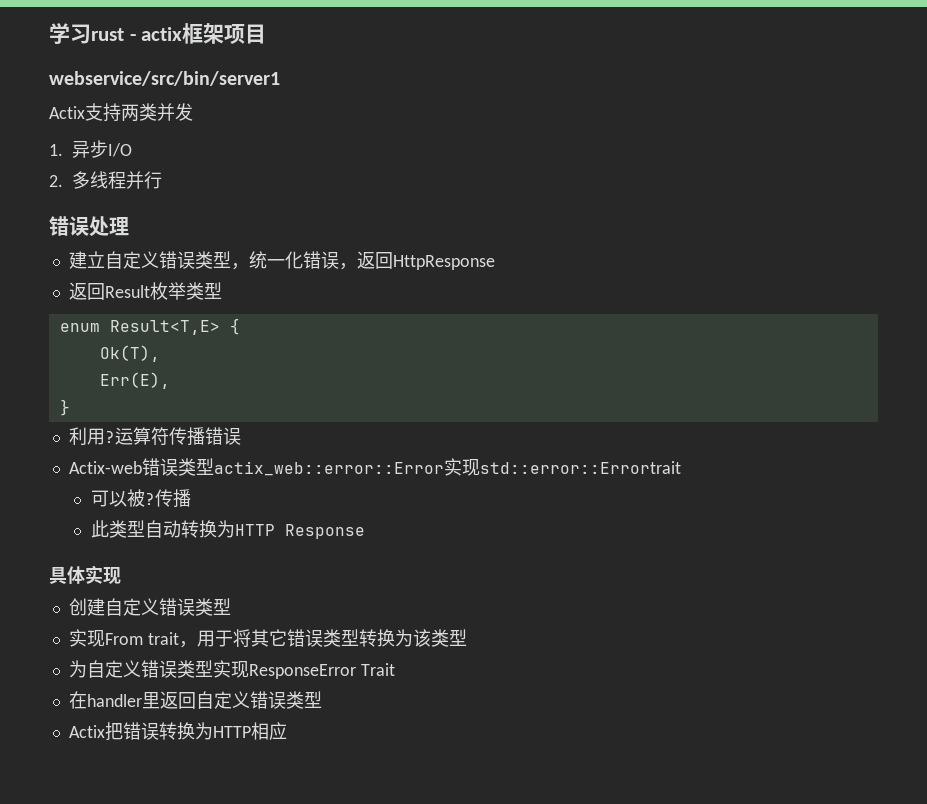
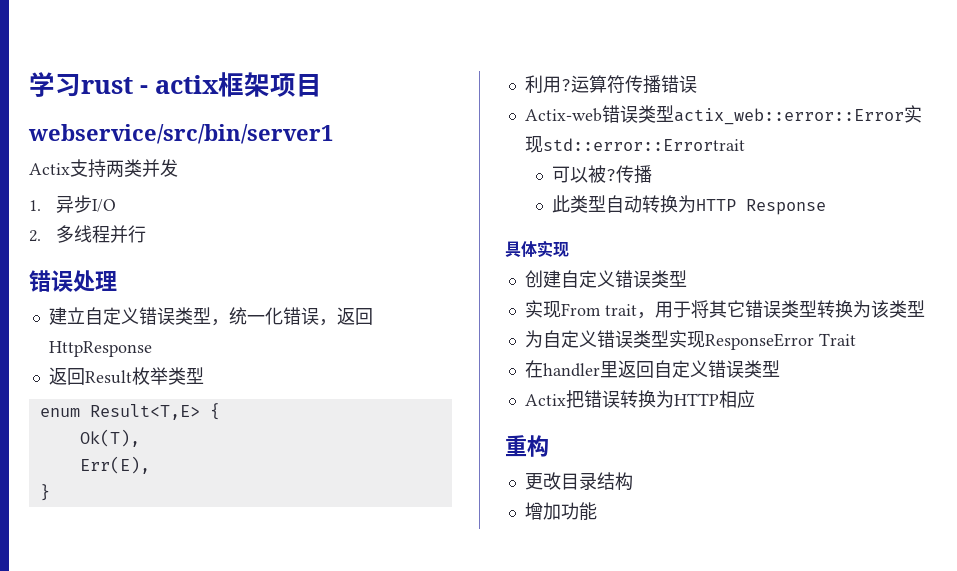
+ 重构
+ 更改目录结构
+ 增加功能

